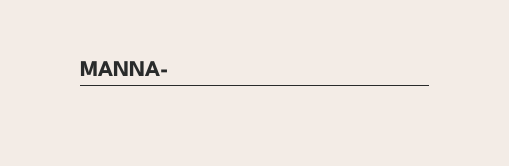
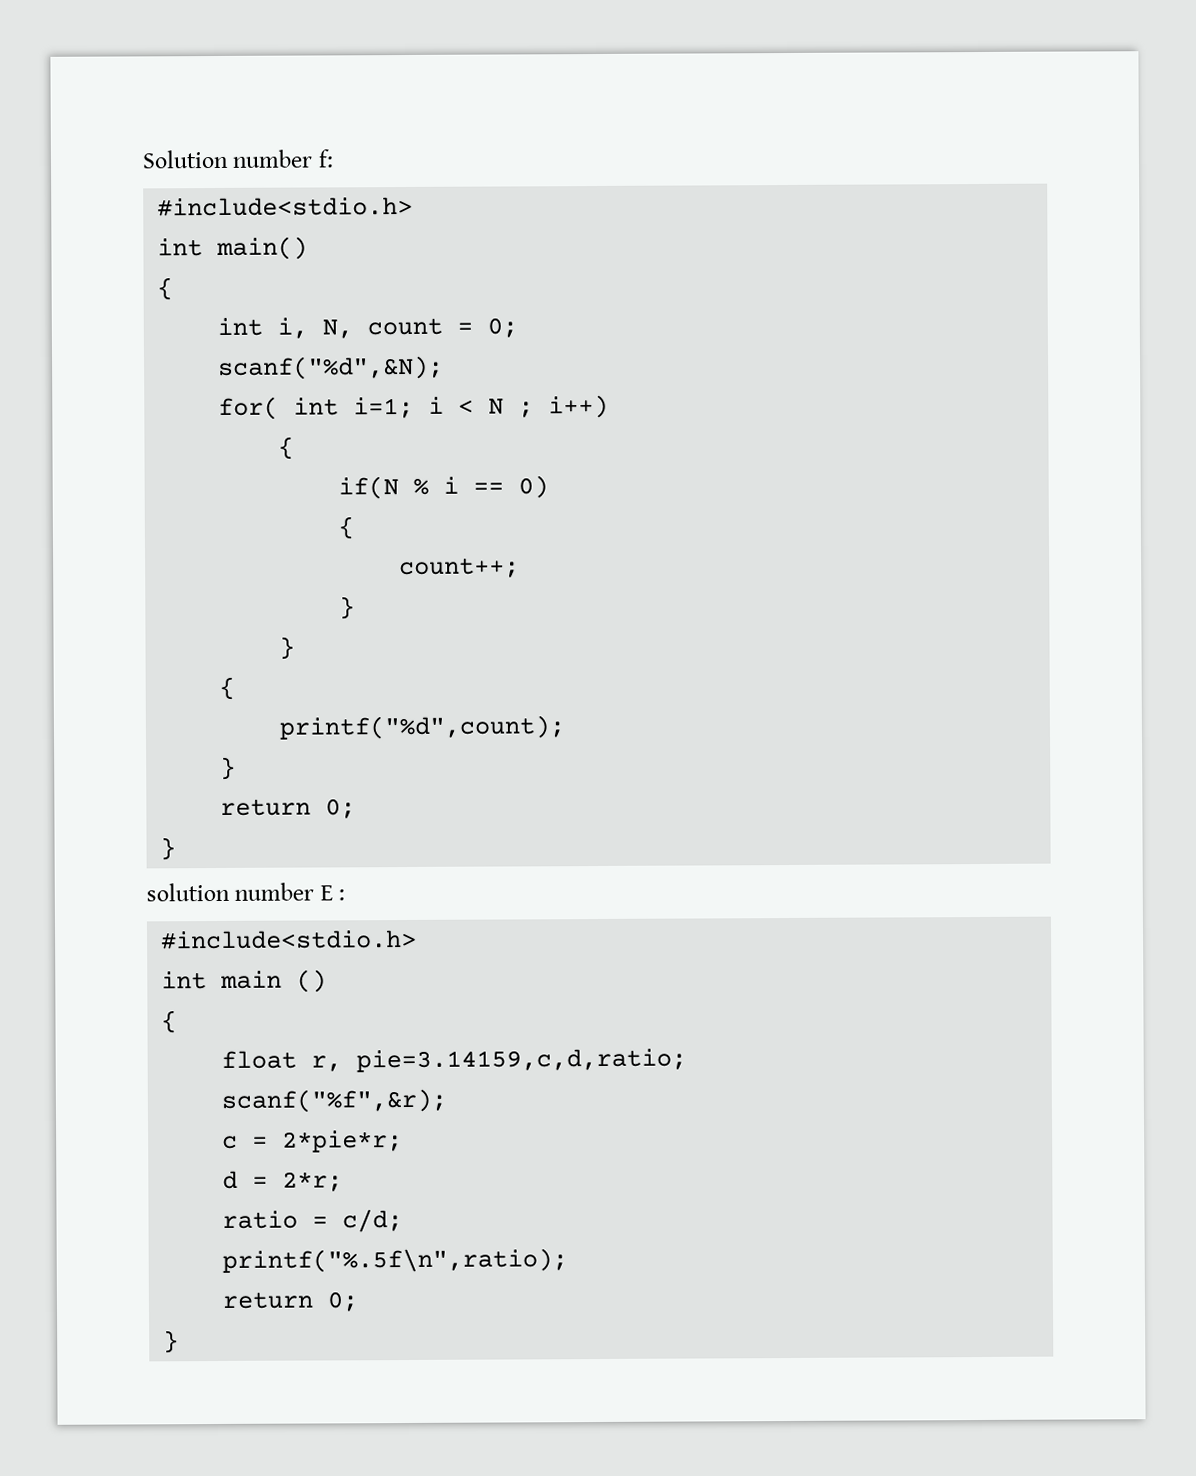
- MANNA-
+ Solution number f:
+ #include<stdio.h>
+ int main()
+ {
+ int i, N, count = 0;
+ scanf("%d",&N);
+ for( int i=1; i < N ; i++)
+ {
+ if(N % i == 0)
+ {
+ count++;
+ }
+ }
+ {
+ printf("%d",count);
+ }
+ return 0;
+ }
+ solution number E :
+ #include<stdio.h>
+ int main ()
+ {
+ float r, pie=3.14159,c,d,ratio;
+ scanf("%f",&r);
+ c = 2*pie*r;
+ d = 2*r;
+ ratio = c/d;
+ printf("%.5f\n",ratio);
+ return 0;
+ }

